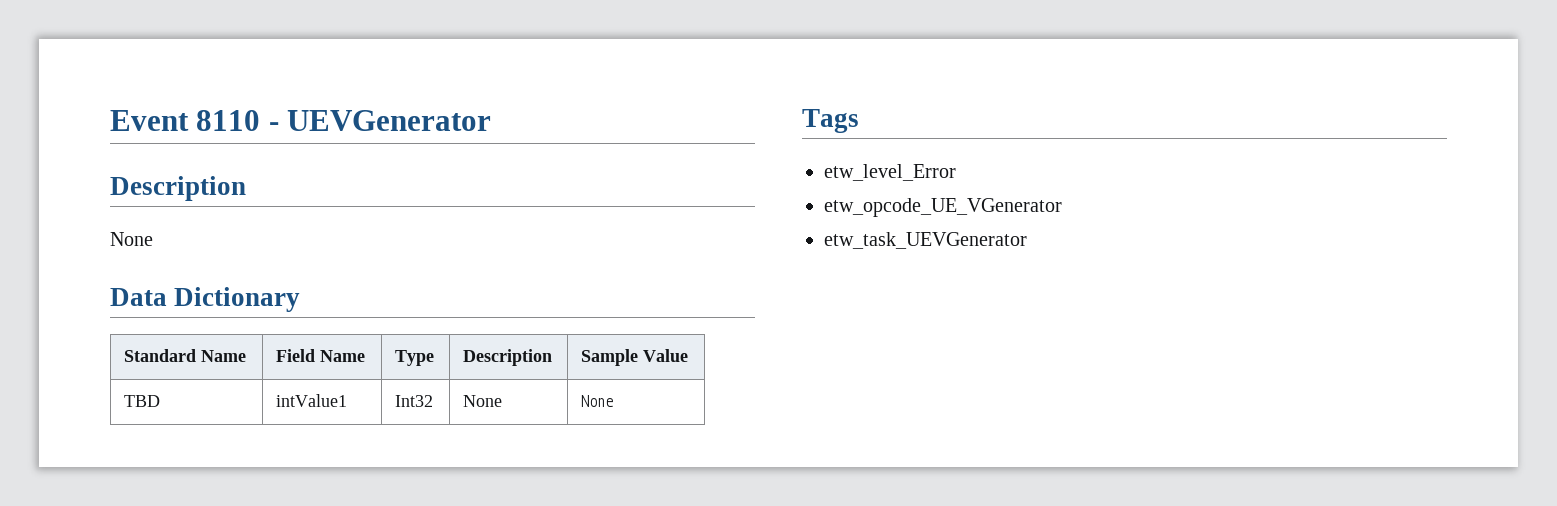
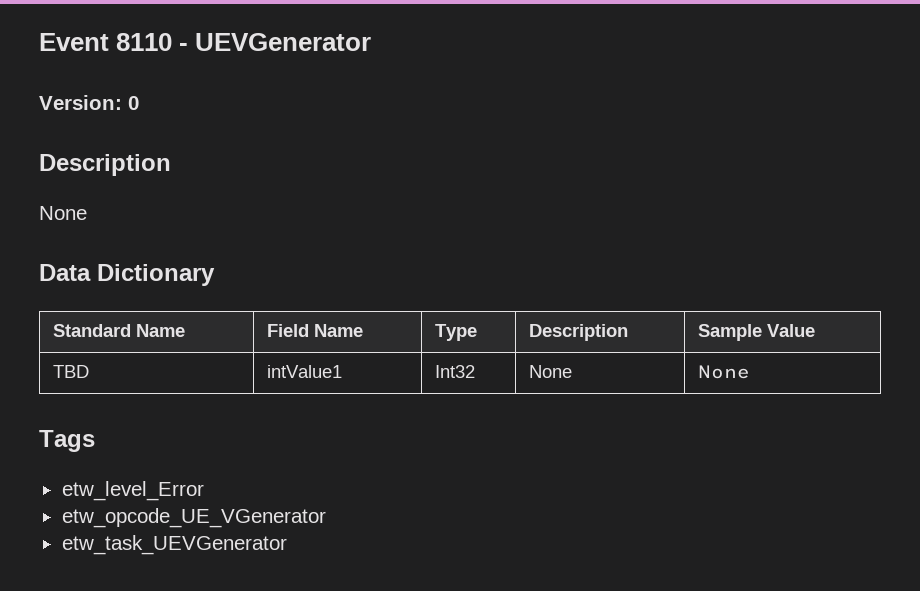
+ Version: 0

